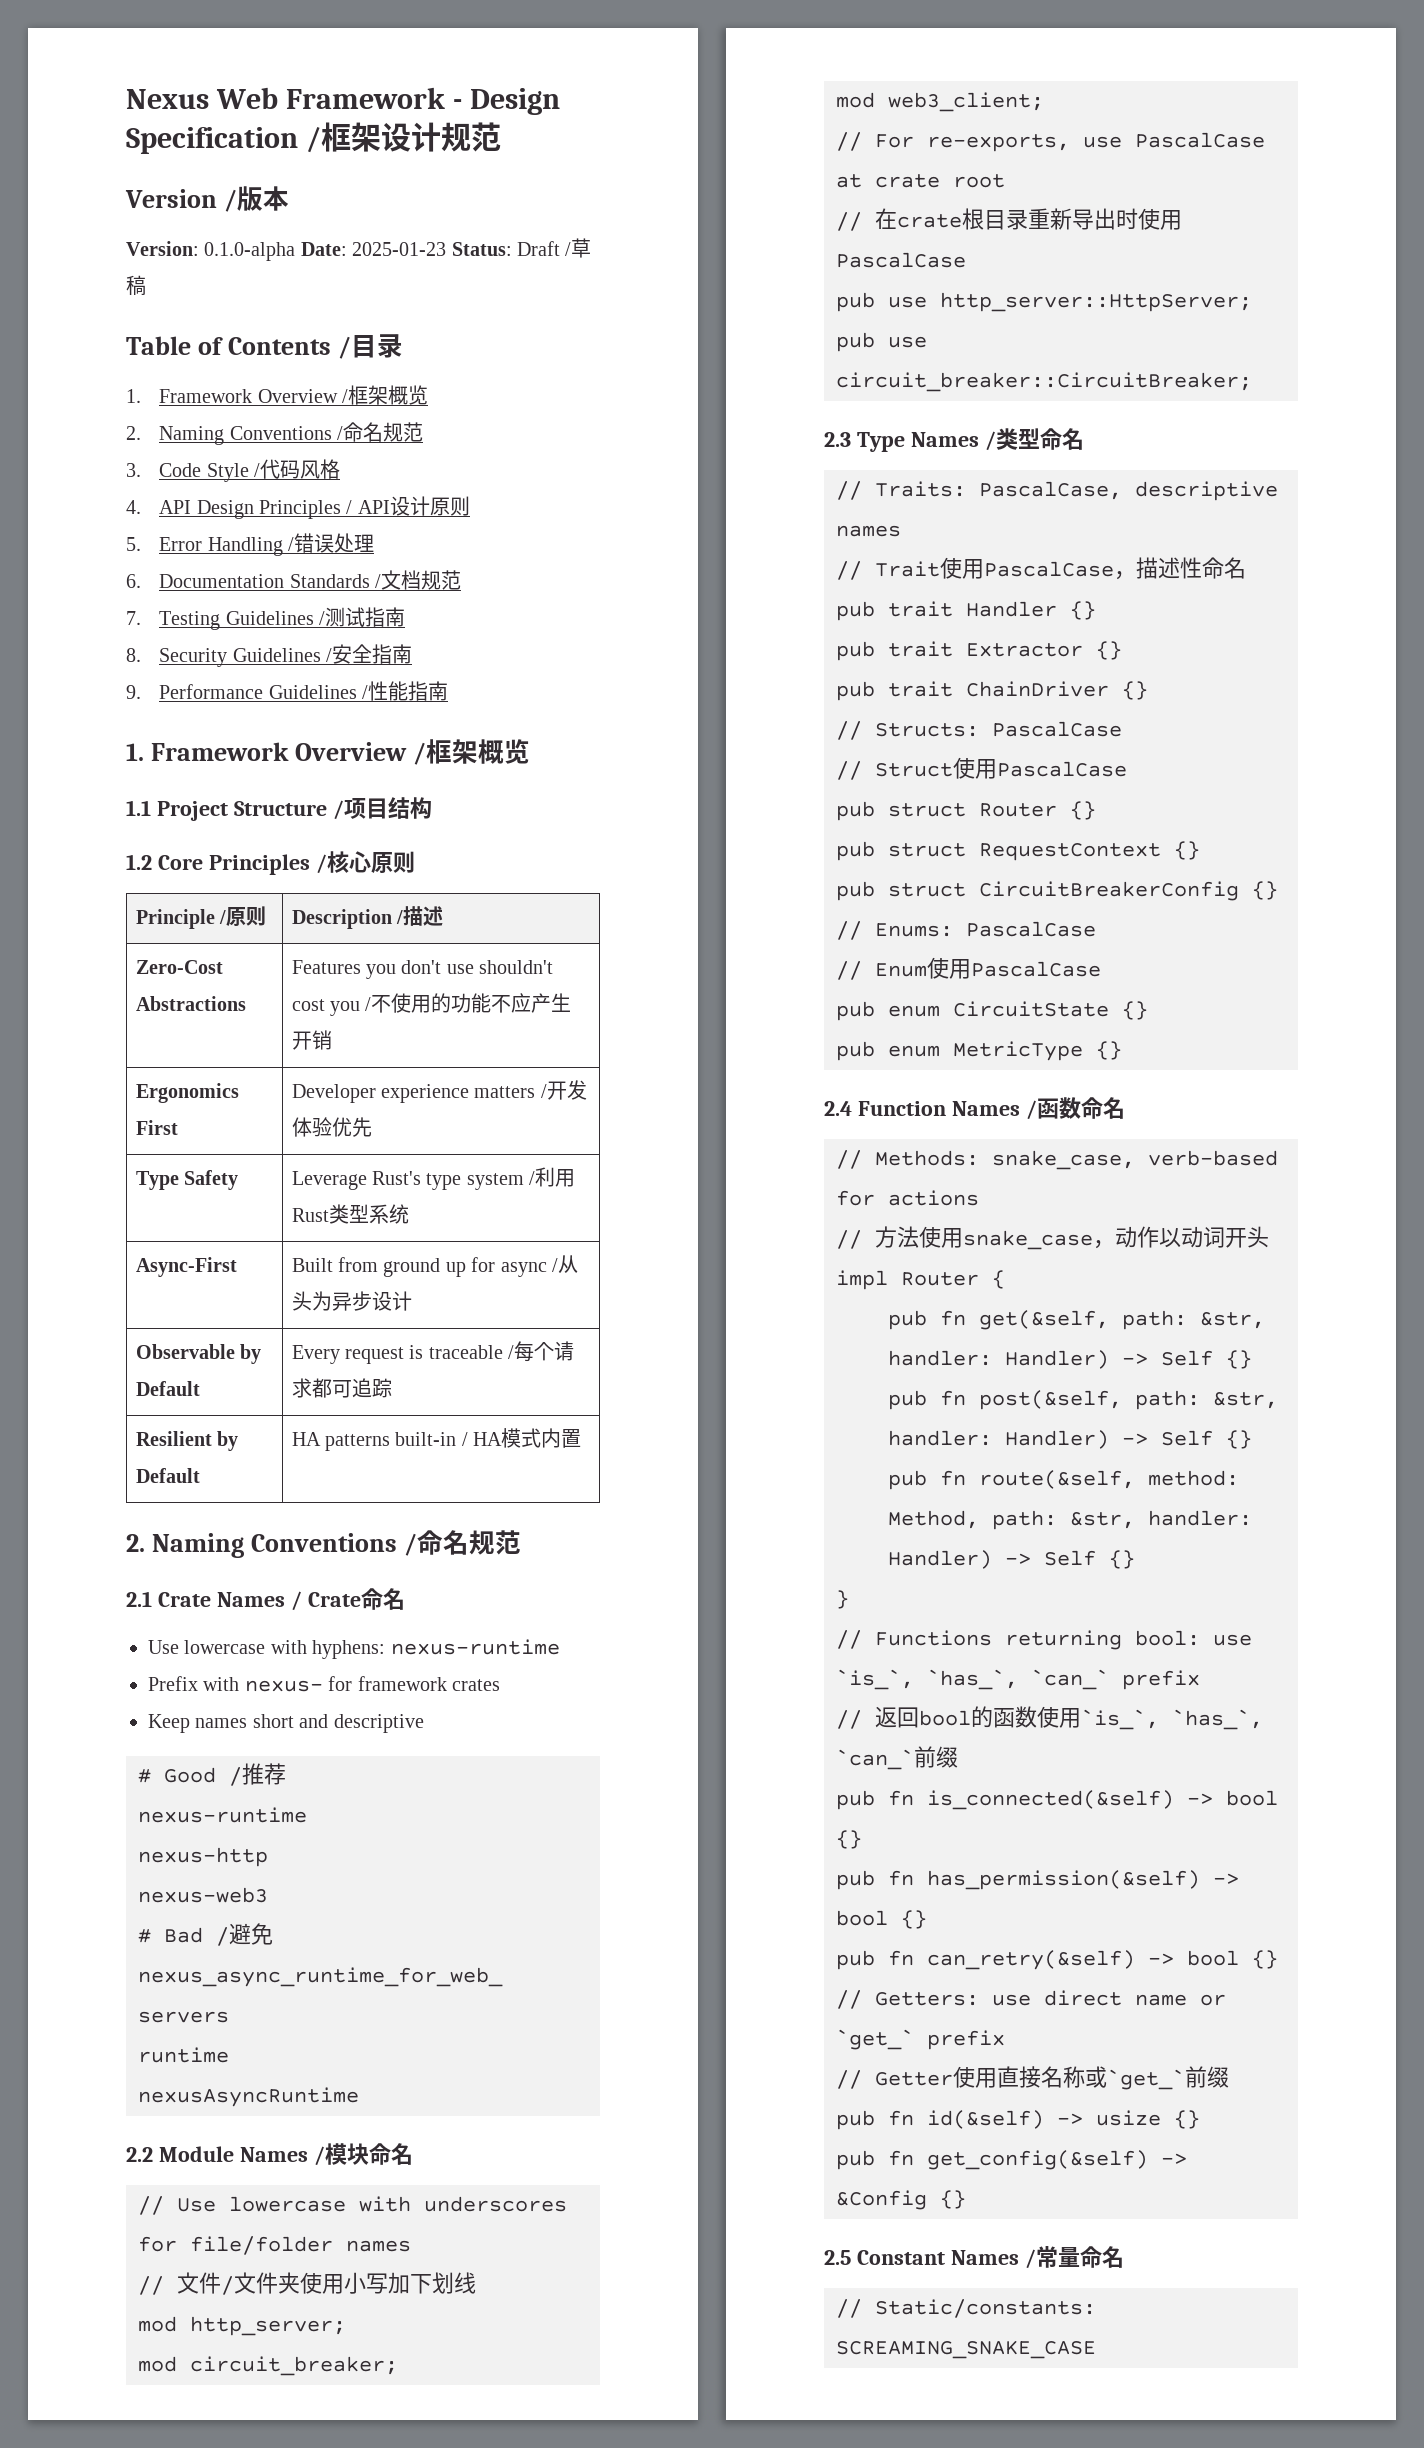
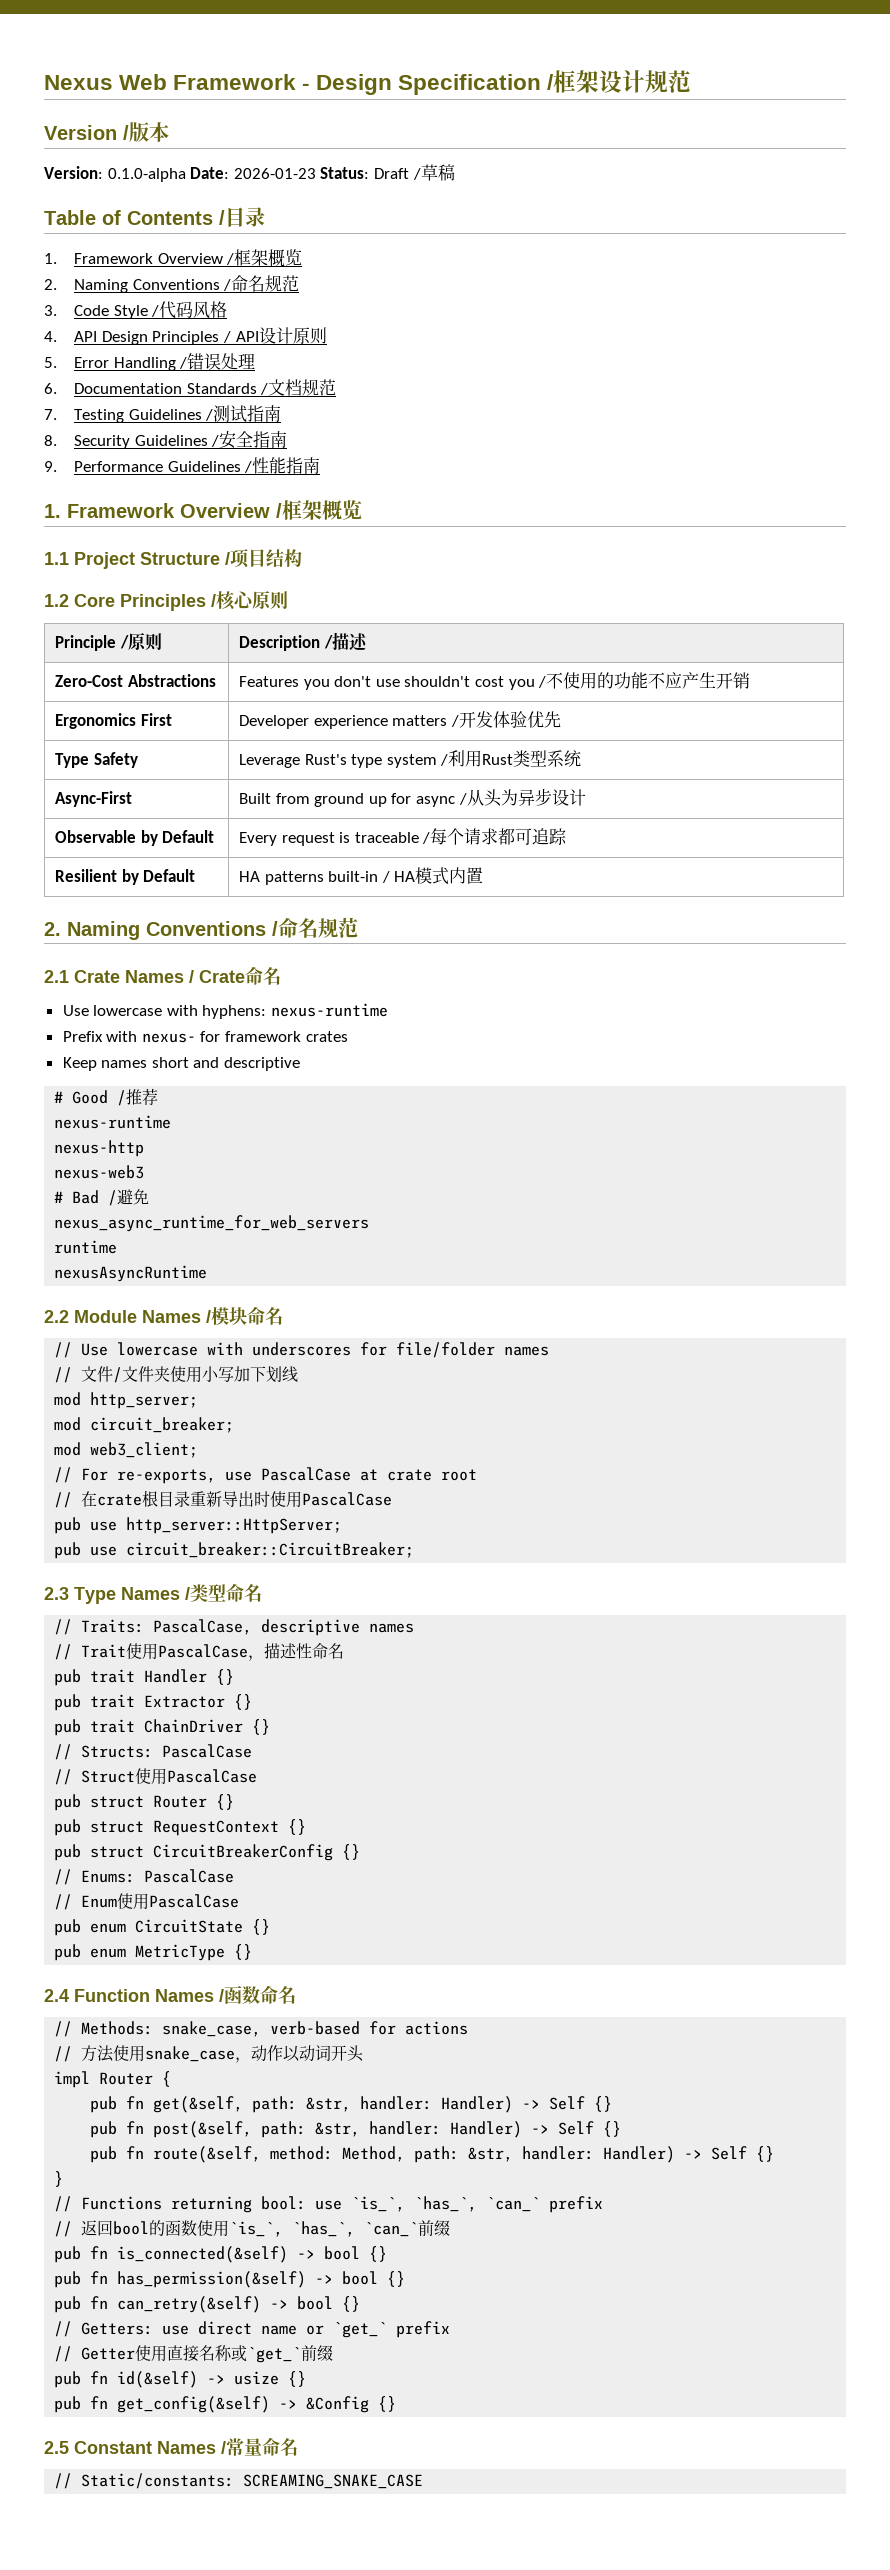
- Version: 0.1.0-alpha Date: 2025-01-23 Status: Draft /草稿
+ Version: 0.1.0-alpha Date: 2026-01-23 Status: Draft /草稿

